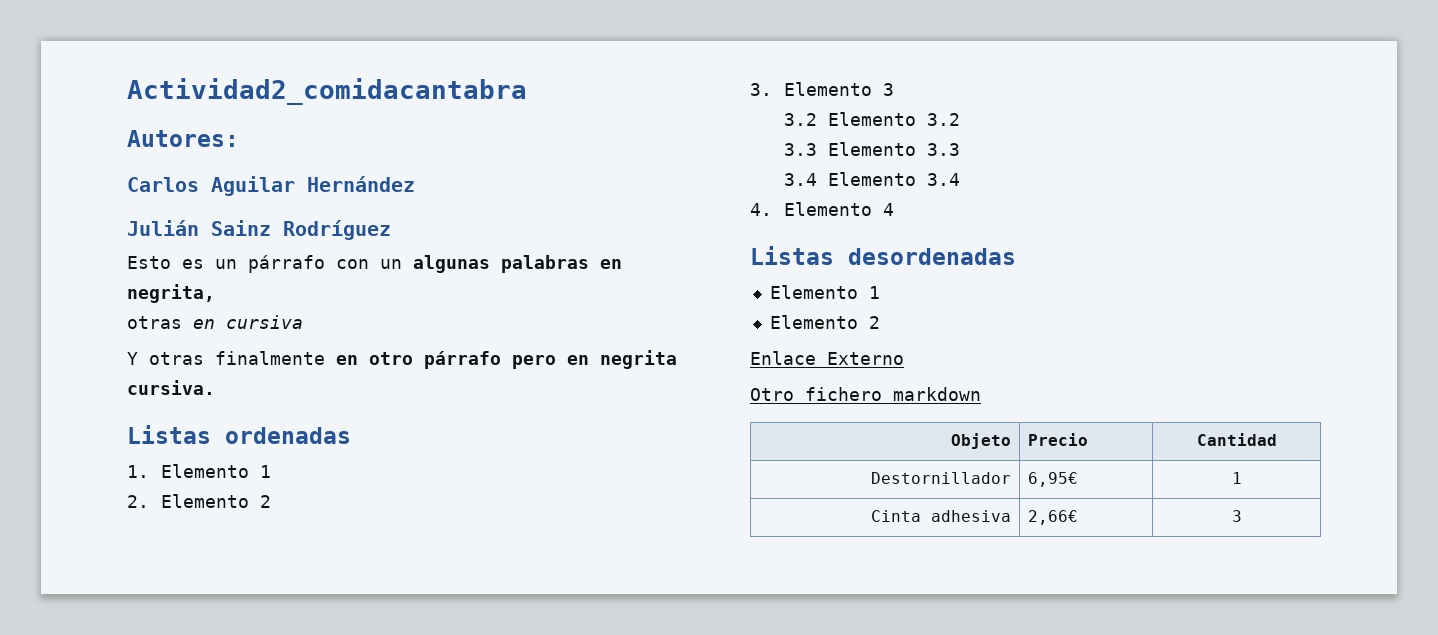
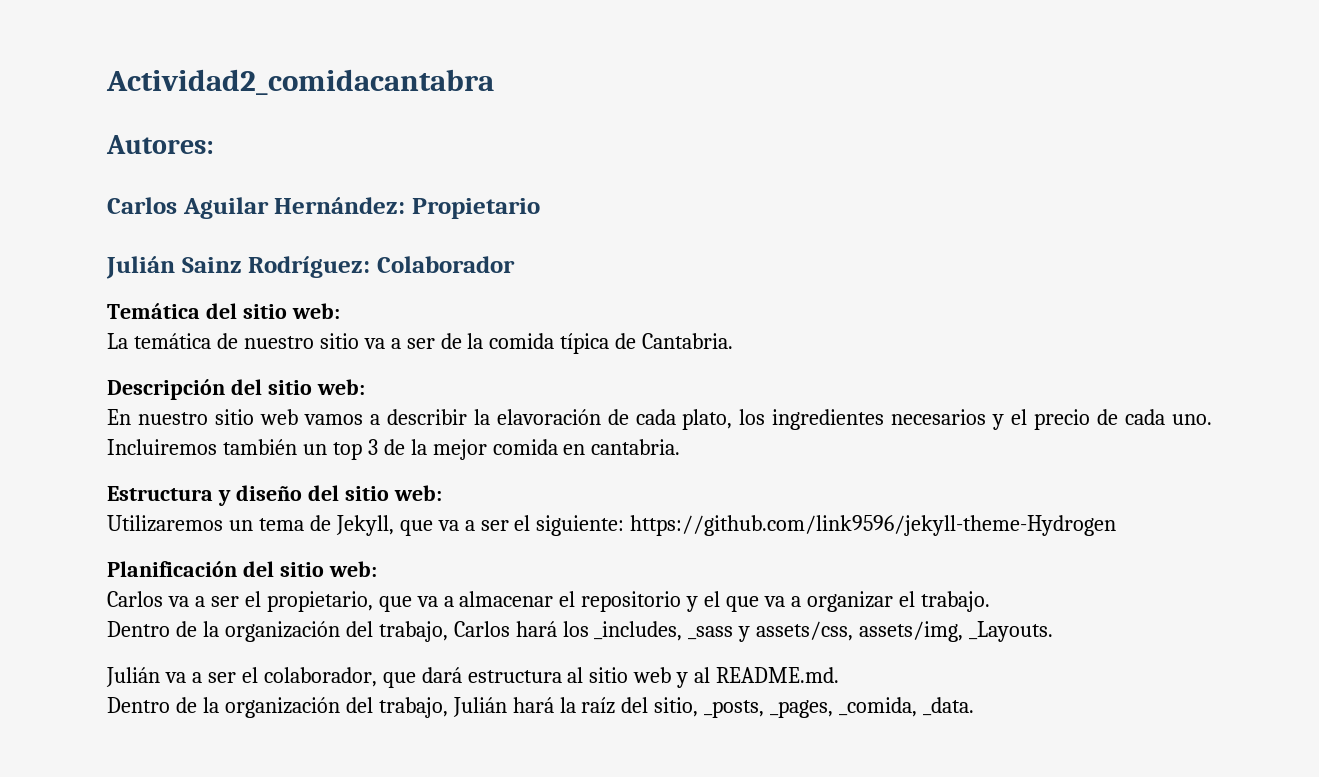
- Carlos Aguilar Hernández
+ Carlos Aguilar Hernández: Propietario
- Julián Sainz Rodríguez
- Esto es un párrafo con un algunas palabras en negrita,
- otras en cursiva
- Y otras finalmente en otro párrafo pero en negrita cursiva.
- Listas ordenadas
- 1. Elemento 1
- 2. Elemento 2
- 3. Elemento 3
- 3.2 Elemento 3.2
- 3.3 Elemento 3.3
- 3.4 Elemento 3.4
- 4. Elemento 4
- Listas desordenadas
- Elemento 1
- Elemento 2
- Enlace Externo
- Otro fichero markdown
- Objeto | Precio | Cantidad
- Destornillador | 6,95€ | 1
- Cinta adhesiva | 2,66€ | 3
+ Julián Sainz Rodríguez: Colaborador
+ Temática del sitio web:
+ La temática de nuestro sitio va a ser de la comida típica de Cantabria.
+ Descripción del sitio web:
+ En nuestro sitio web vamos a describir la elavoración de cada plato, los ingredientes necesarios y el precio de cada uno. Incluiremos también un top 3 de la mejor comida en cantabria.
+ Estructura y diseño del sitio web:
+ Utilizaremos un tema de Jekyll, que va a ser el siguiente: https://github.com/link9596/jekyll-theme-Hydrogen
+ Planificación del sitio web:
+ Carlos va a ser el propietario, que va a almacenar el repositorio y el que va a organizar el trabajo.
+ Dentro de la organización del trabajo, Carlos hará los _includes, _sass y assets/css, assets/img, _Layouts.
+ Julián va a ser el colaborador, que dará estructura al sitio web y al README.md.
+ Dentro de la organización del trabajo, Julián hará la raíz del sitio, _posts, _pages, _comida, _data.

